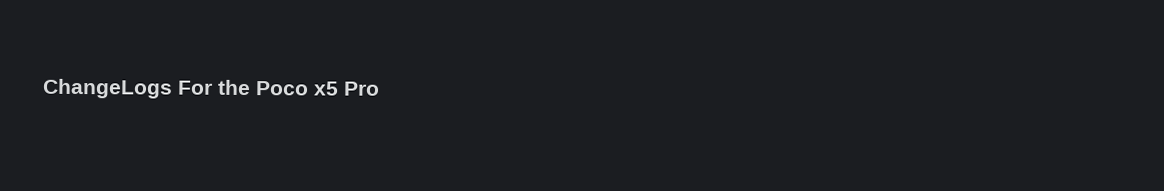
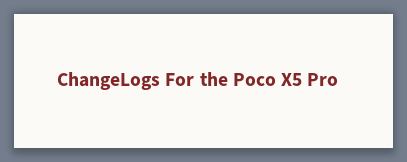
- ChangeLogs For the Poco x5 Pro
+ ChangeLogs For the Poco X5 Pro

